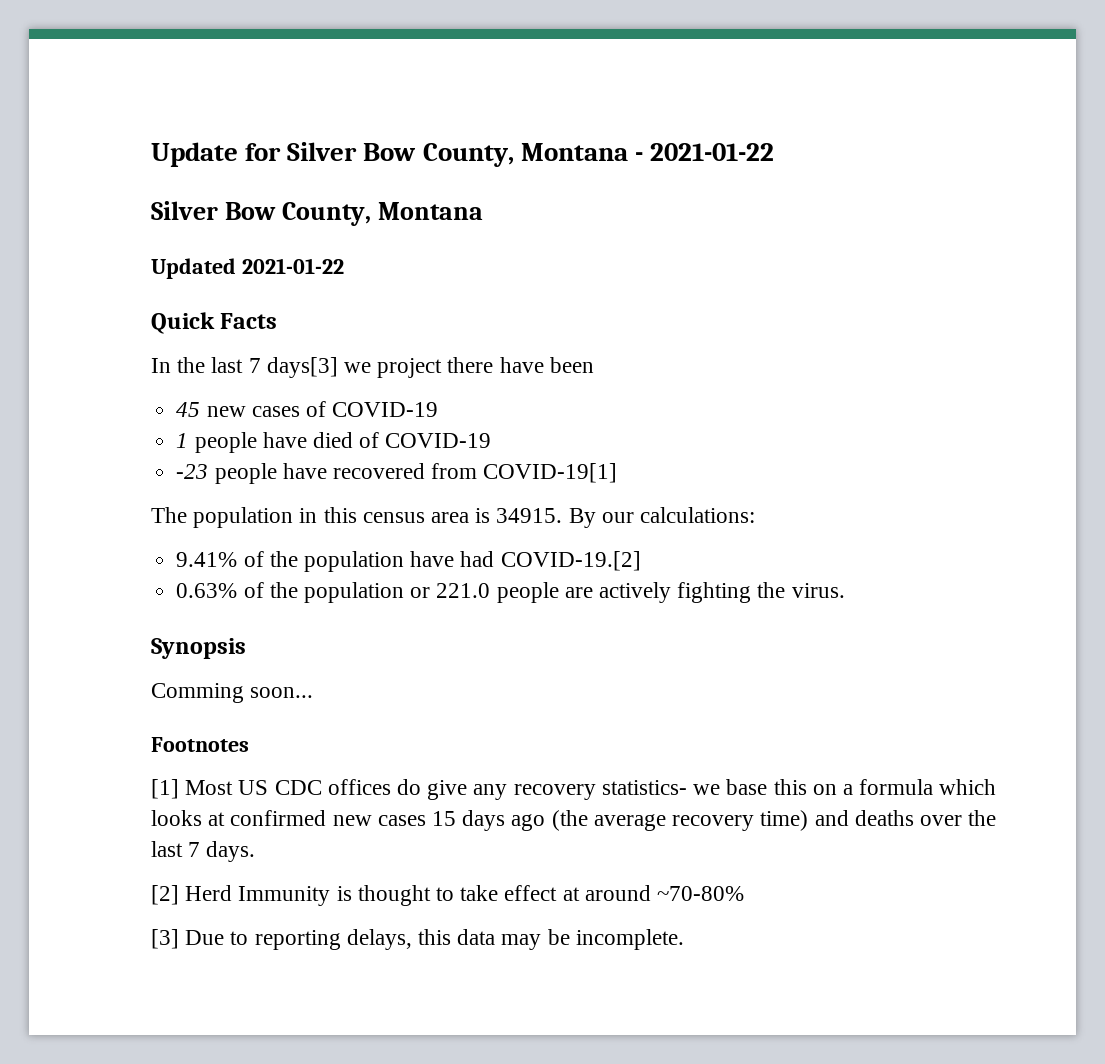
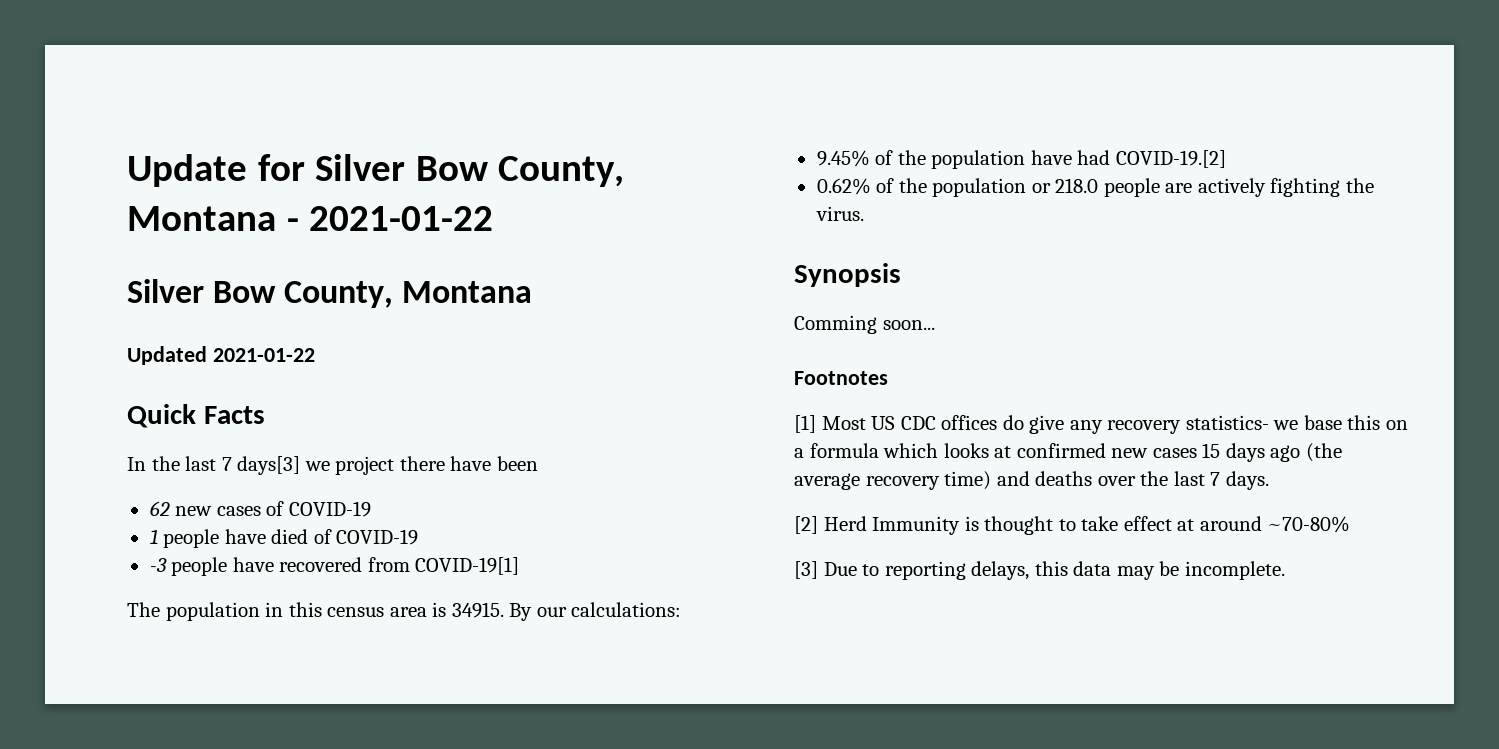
- 45 new cases of COVID-19
+ 62 new cases of COVID-19
- -23 people have recovered from COVID-19[1]
+ -3 people have recovered from COVID-19[1]
- 9.41% of the population have had COVID-19.[2]
+ 9.45% of the population have had COVID-19.[2]
- 0.63% of the population or 221.0 people are actively fighting the virus.
+ 0.62% of the population or 218.0 people are actively fighting the virus.

